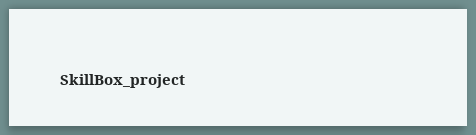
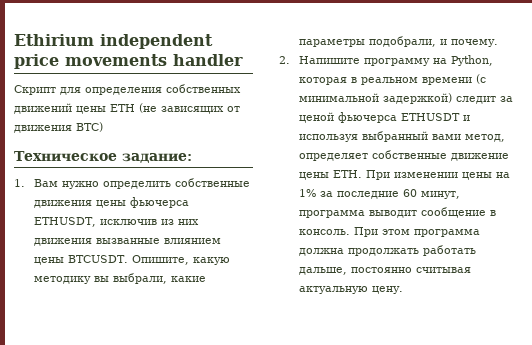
- SkillBox_project
+ Ethirium independent price movements handler
+ Скрипт для определения собственных движений цены ETH (не зависящих от движения BTC)
+ Техническое задание:
+ 1. Вам нужно определить собственные движения цены фьючерса ETHUSDT, исключив из них движения вызванные влиянием цены BTCUSDT. Опишите, какую методику вы выбрали, какие параметры подобрали, и почему.
+ 2. Напишите программу на Python, которая в реальном времени (с минимальной задержкой) следит за ценой фьючерса ETHUSDT и используя выбранный вами метод, определяет собственные движение цены ETH. При изменении цены на 1% за последние 60 минут, программа выводит сообщение в консоль. При этом программа должна продолжать работать дальше, постоянно считывая актуальную цену.

